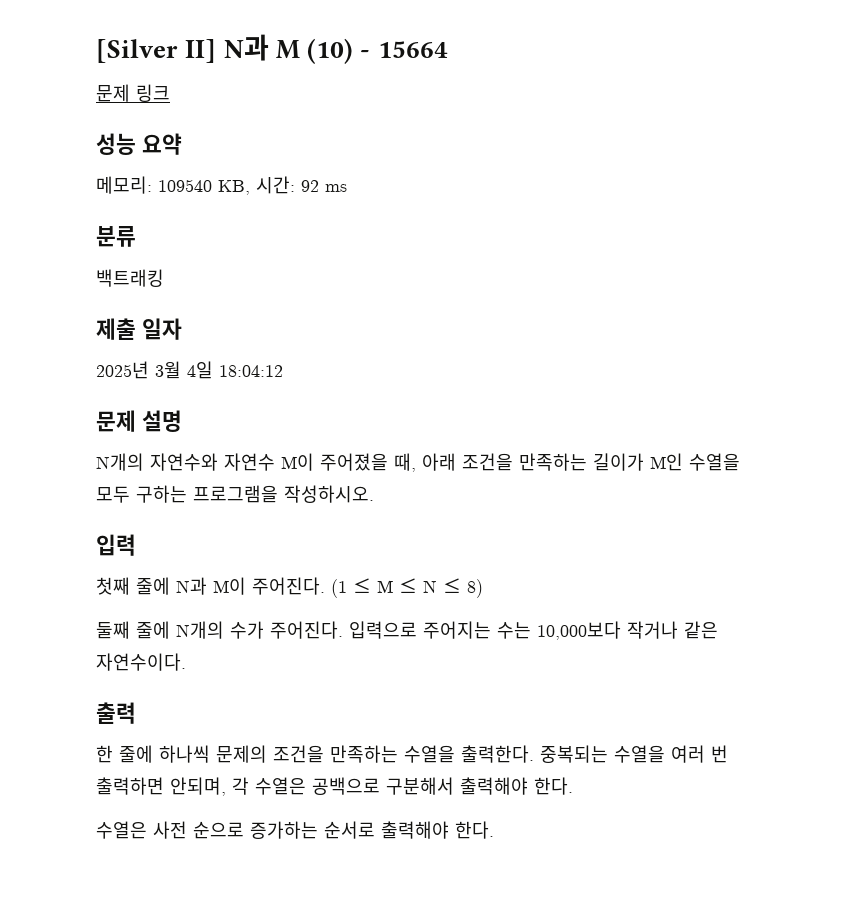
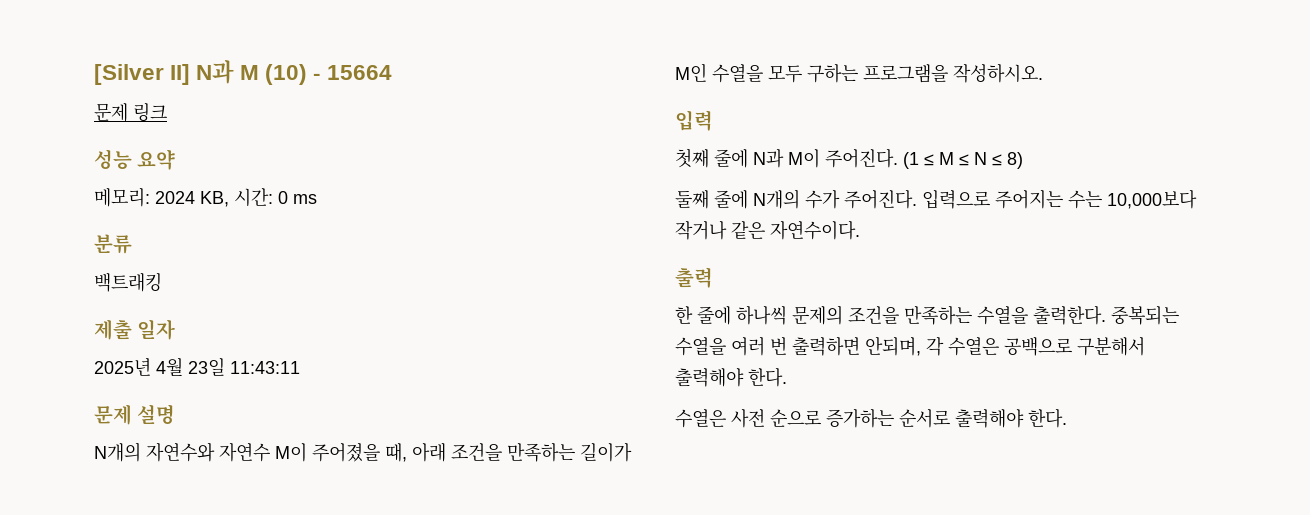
- 메모리: 109540 KB, 시간: 92 ms
+ 메모리: 2024 KB, 시간: 0 ms
- 2025년 3월 4일 18:04:12
+ 2025년 4월 23일 11:43:11

